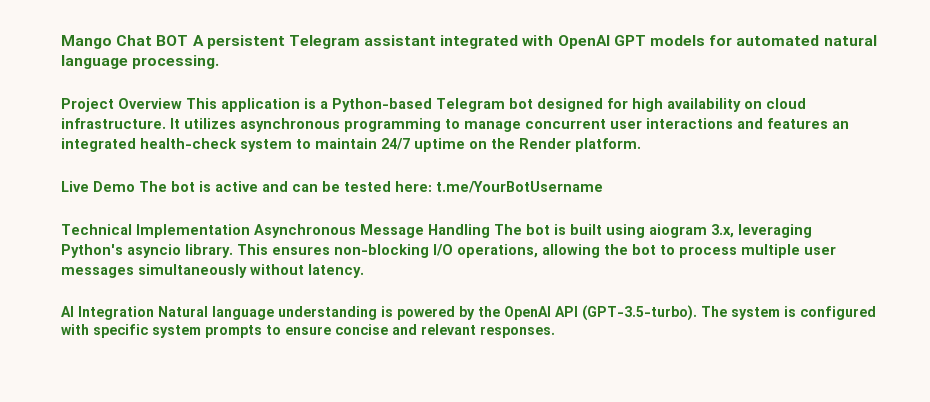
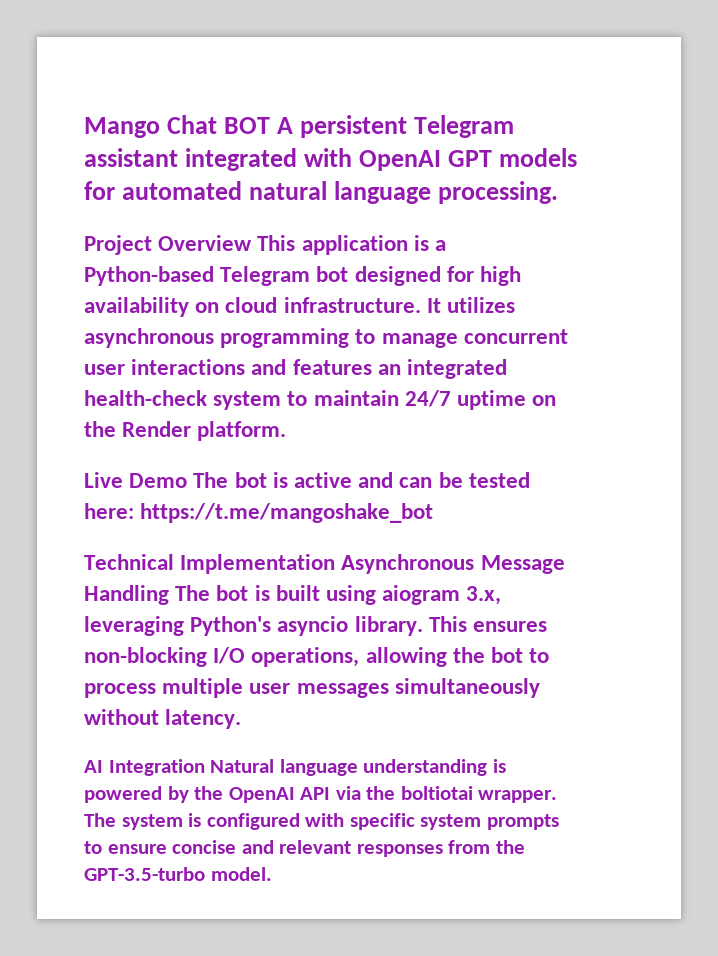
- Live Demo The bot is active and can be tested here: t.me/YourBotUsername
+ Live Demo The bot is active and can be tested here: https://t.me/mangoshake_bot
- AI Integration Natural language understanding is powered by the OpenAI API (GPT-3.5-turbo). The system is configured with specific system prompts to ensure concise and relevant responses.
+ AI Integration Natural language understanding is powered by the OpenAI API via the boltiotai wrapper. The system is configured with specific system prompts to ensure concise and relevant responses from the GPT-3.5-turbo model.

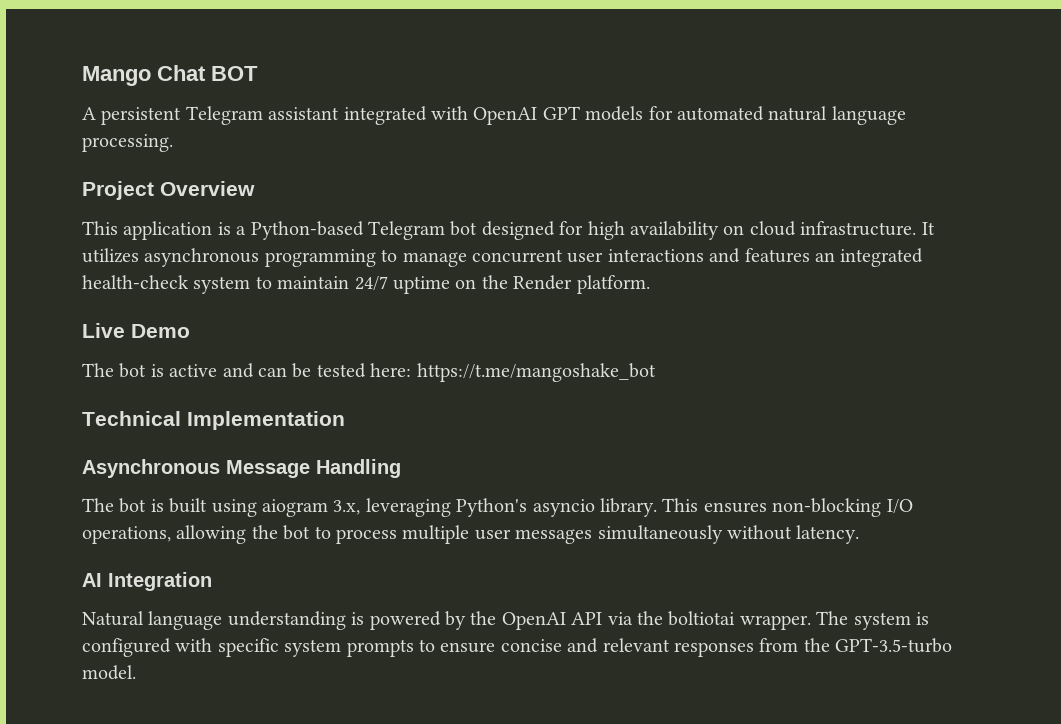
- Mango Chat BOT A persistent Telegram assistant integrated with OpenAI GPT models for automated natural language processing.
+ Mango Chat BOT
+ A persistent Telegram assistant integrated with OpenAI GPT models for automated natural language processing.
- Project Overview This application is a Python-based Telegram bot designed for high availability on cloud infrastructure.
+ Project Overview
+ This application is a Python-based Telegram bot designed for high availability on cloud infrastructure.
- Live Demo The bot is active and can be tested here: https://t.me/mangoshake_bot
+ Live Demo
+ The bot is active and can be tested here: https://t.me/mangoshake_bot
- Technical Implementation Asynchronous Message Handling The bot is built using aiogram 3.x, leveraging Python's asyncio library.
+ Technical Implementation
+ Asynchronous Message Handling
+ The bot is built using aiogram 3.x, leveraging Python's asyncio library.
- AI Integration Natural language understanding is powered by the OpenAI API via the boltiotai wrapper.
+ AI Integration
+ Natural language understanding is powered by the OpenAI API via the boltiotai wrapper.

